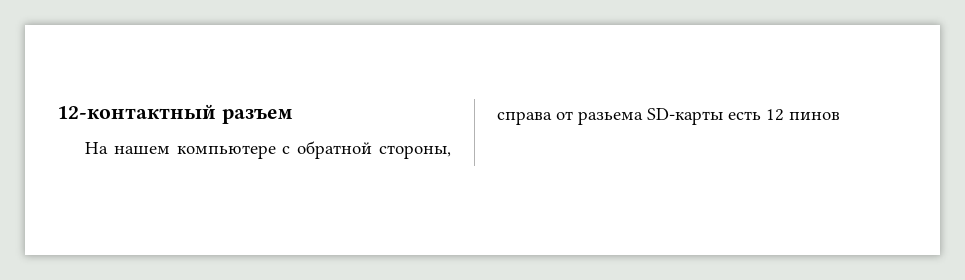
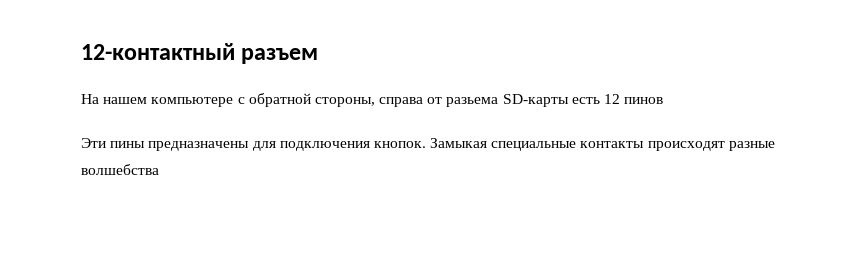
+ Эти пины предназначены для подключения кнопок. Замыкая специальные контакты происходят разные волшебства

